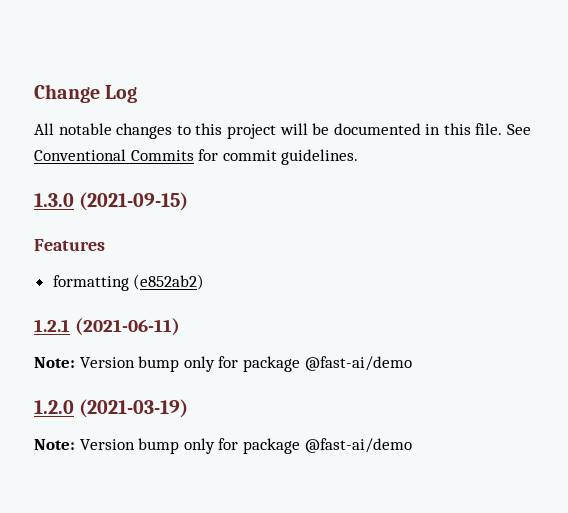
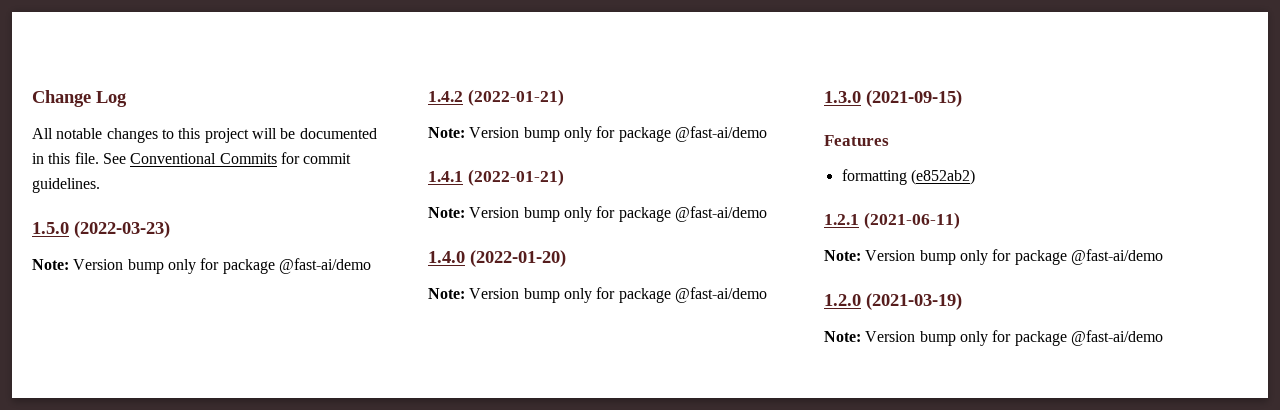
+ 1.5.0 (2022-03-23)
+ Note: Version bump only for package @fast-ai/demo
+ 1.4.2 (2022-01-21)
+ Note: Version bump only for package @fast-ai/demo
+ 1.4.1 (2022-01-21)
+ Note: Version bump only for package @fast-ai/demo
+ 1.4.0 (2022-01-20)
+ Note: Version bump only for package @fast-ai/demo

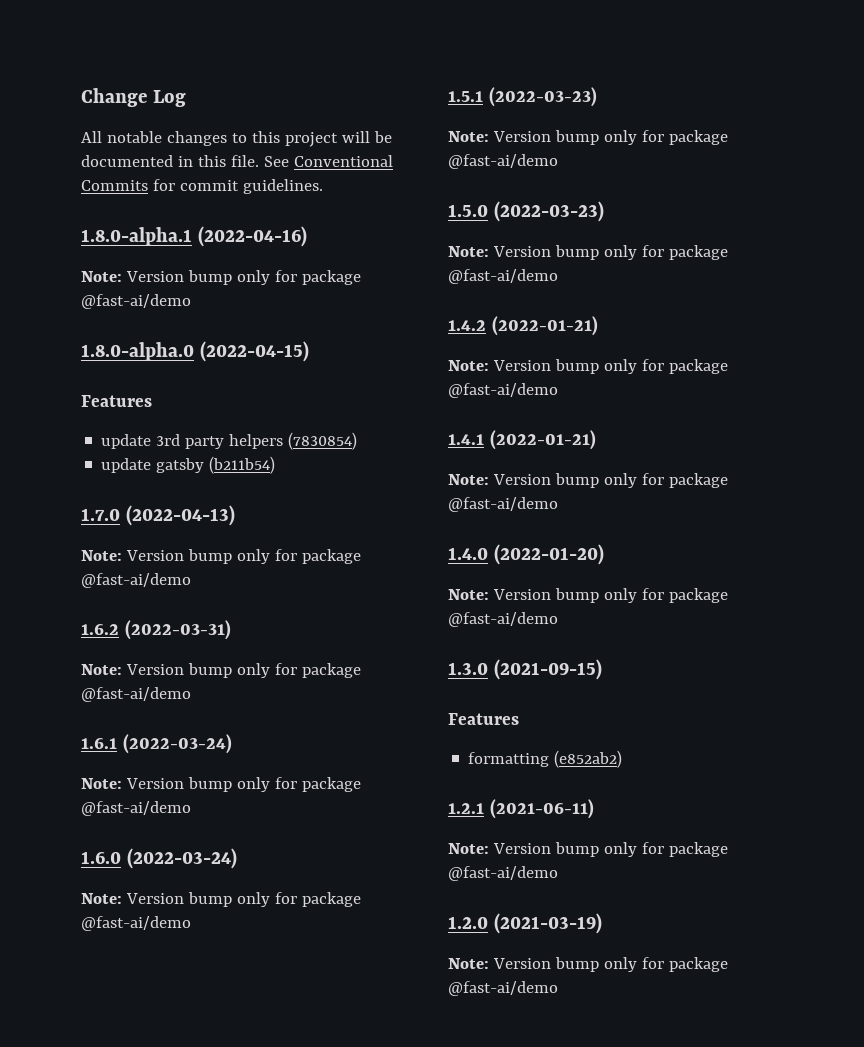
+ 1.8.0-alpha.1 (2022-04-16)
+ Note: Version bump only for package @fast-ai/demo
+ 1.8.0-alpha.0 (2022-04-15)
+ Features
+ update 3rd party helpers (7830854)
+ update gatsby (b211b54)
+ 1.7.0 (2022-04-13)
+ Note: Version bump only for package @fast-ai/demo
+ 1.6.2 (2022-03-31)
+ Note: Version bump only for package @fast-ai/demo
+ 1.6.1 (2022-03-24)
+ Note: Version bump only for package @fast-ai/demo
+ 1.6.0 (2022-03-24)
+ Note: Version bump only for package @fast-ai/demo
+ 1.5.1 (2022-03-23)
+ Note: Version bump only for package @fast-ai/demo

